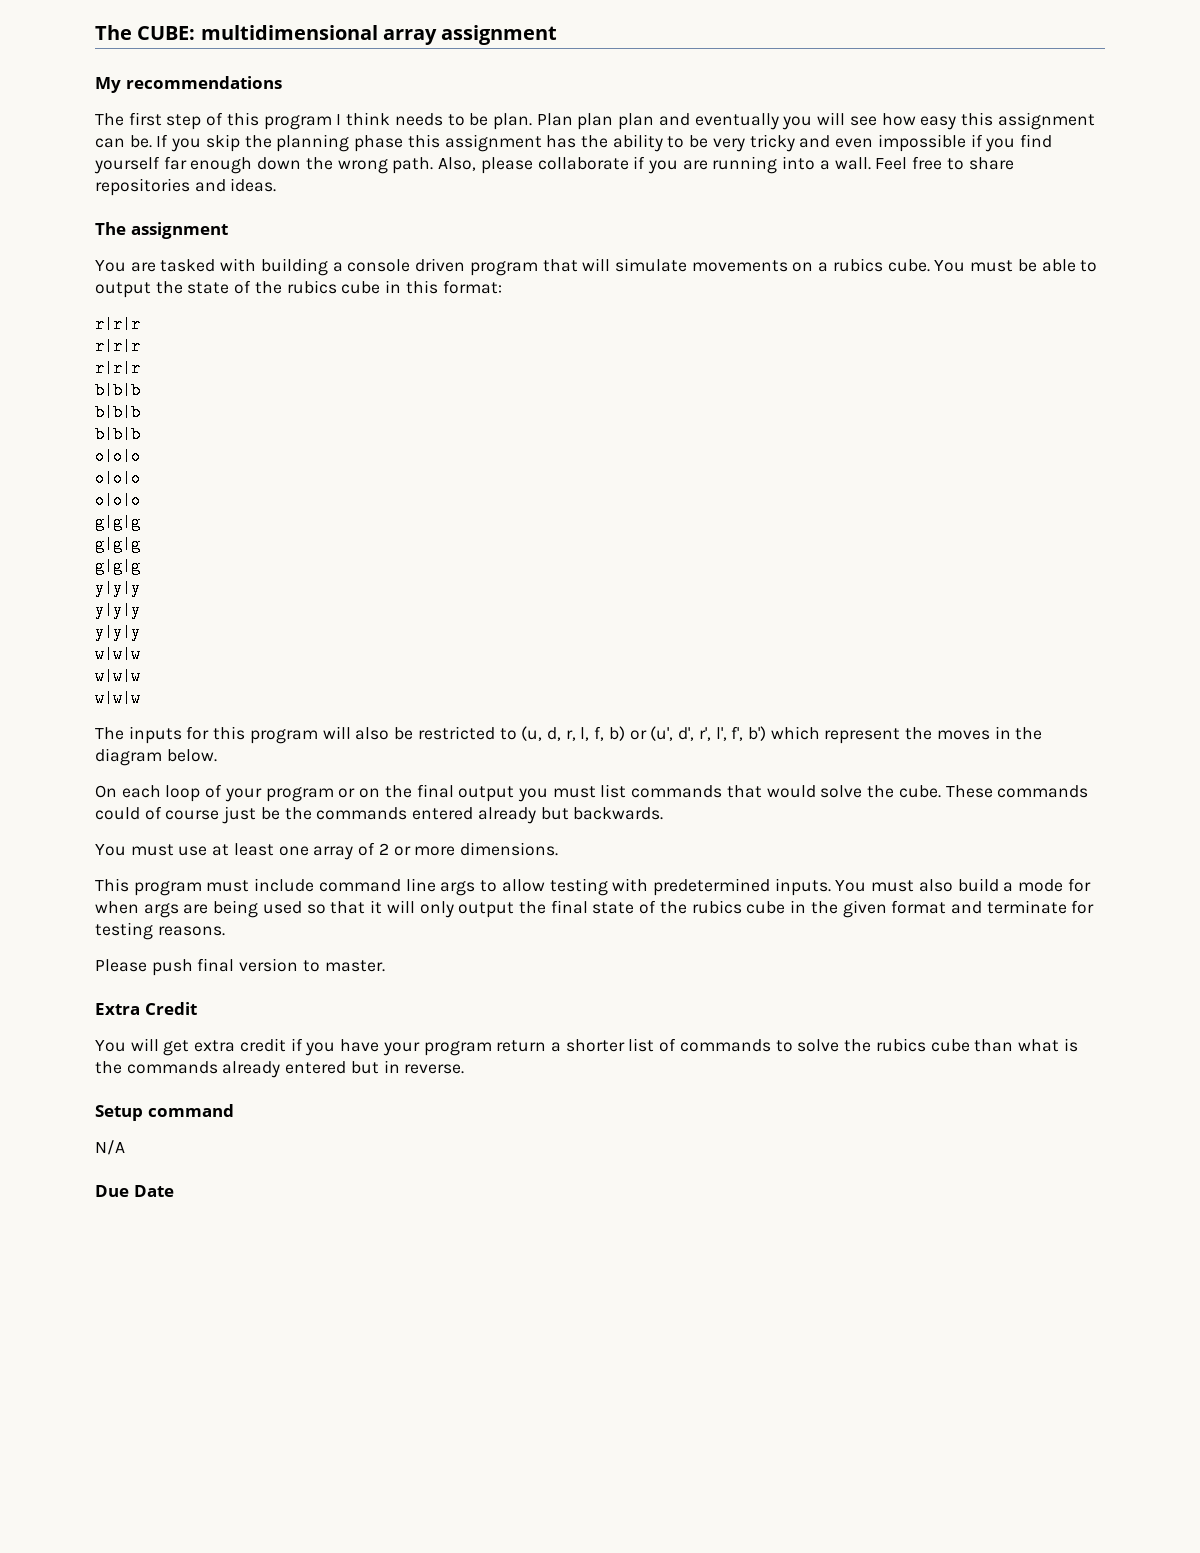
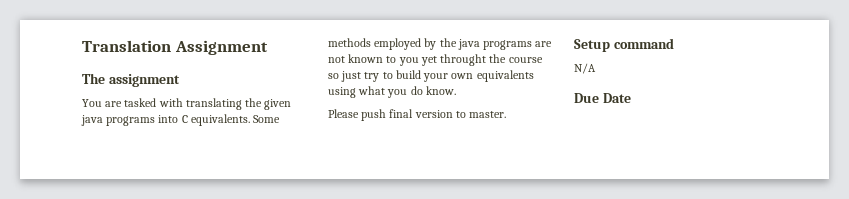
- The CUBE: multidimensional array assignment
- My recommendations
- The first step of this program I think needs to be plan. Plan plan plan and eventually you will see how easy this assignment can be. If you skip the planning phase this assignment has the ability to be very tricky and even impossible if you find yourself far enough down the wrong path. Also, please collaborate if you are running into a wall. Feel free to share repositories and ideas.
+ Translation Assignment
- You are tasked with building a console driven program that will simulate movements on a rubics cube. You must be able to output the state of the rubics cube in this format:
- r|r|r
- r|r|r
- r|r|r
- b|b|b
- b|b|b
- b|b|b
- o|o|o
- o|o|o
- o|o|o
- g|g|g
- g|g|g
- g|g|g
- y|y|y
- y|y|y
- y|y|y
- w|w|w
- w|w|w
- w|w|w
- The inputs for this program will also be restricted to (u, d, r, l, f, b) or (u', d', r', l', f', b') which represent the moves in the diagram below.
- On each loop of your program or on the final output you must list commands that would solve the cube. These commands could of course just be the commands entered already but backwards.
- You must use at least one array of 2 or more dimensions.
- This program must include command line args to allow testing with predetermined inputs. You must also build a mode for when args are being used so that it will only output the final state of the rubics cube in the given format and terminate for testing reasons.
+ You are tasked with translating the given java programs into C equivalents. Some methods employed by the java programs are not known to you yet throught the course so just try to build your own equivalents using what you do know.
- Extra Credit
- You will get extra credit if you have your program return a shorter list of commands to solve the rubics cube than what is the commands already entered but in reverse.

